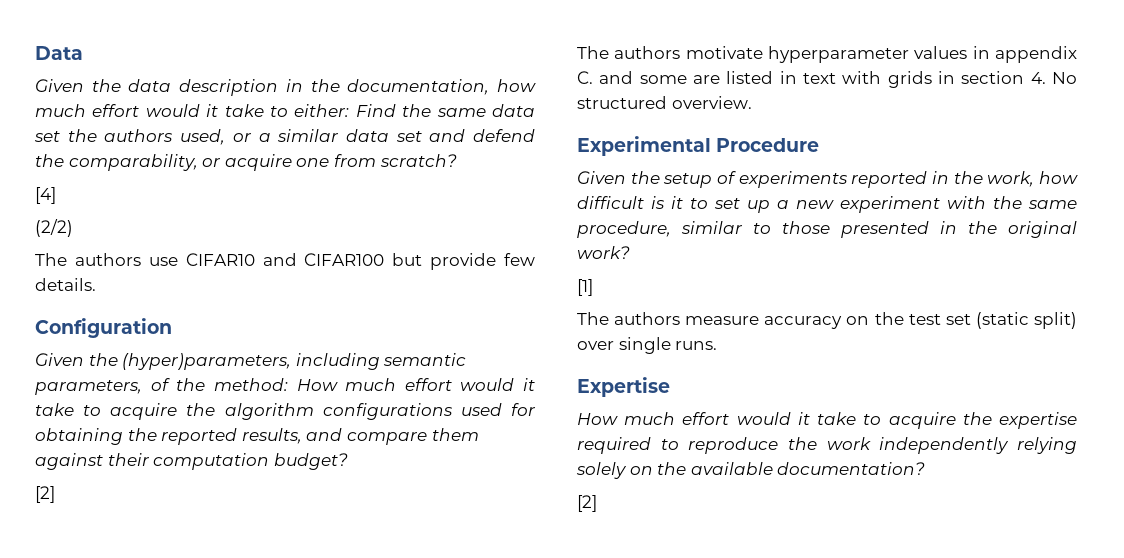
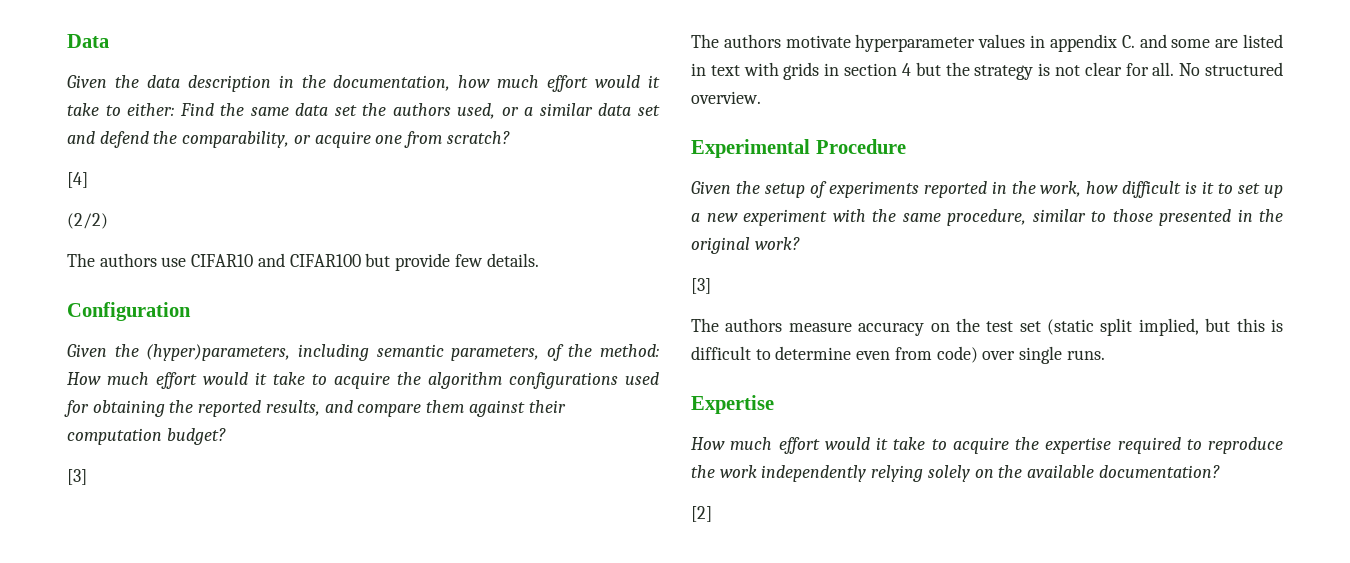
  Given the (hyper)parameters, including semantic parameters, of the method: How much effort would it take to acquire the algorithm configurations used for obtaining the reported results, and compare them against their computation budget?
- [2]
+ [3]
- The authors motivate hyperparameter values in appendix C. and some are listed in text with grids in section 4. No structured overview.
+ The authors motivate hyperparameter values in appendix C. and some are listed in text with grids in section 4 but the strategy is not clear for all. No structured overview.
  Given the setup of experiments reported in the work, how difficult is it to set up a new experiment with the same procedure, similar to those presented in the original work?
- [1]
+ [3]
- The authors measure accuracy on the test set (static split) over single runs.
+ The authors measure accuracy on the test set (static split implied, but this is difficult to determine even from code) over single runs.

